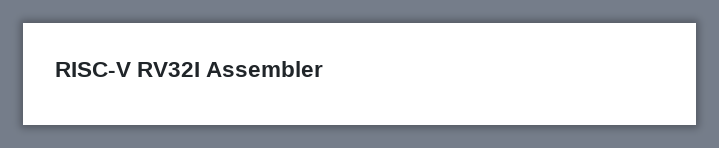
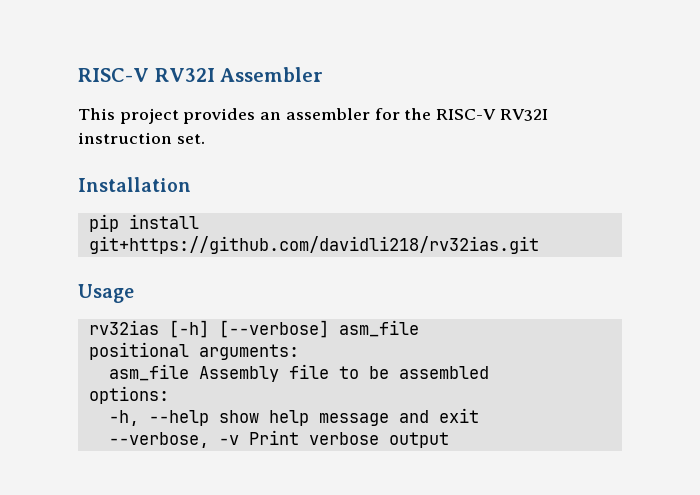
+ This project provides an assembler for the RISC-V RV32I instruction set.
+ Installation
+ pip install git+https://github.com/davidli218/rv32ias.git
+ Usage
+ rv32ias [-h] [--verbose] asm_file
+ positional arguments:
+ asm_file Assembly file to be assembled
+ options:
+ -h, --help show help message and exit
+ --verbose, -v Print verbose output

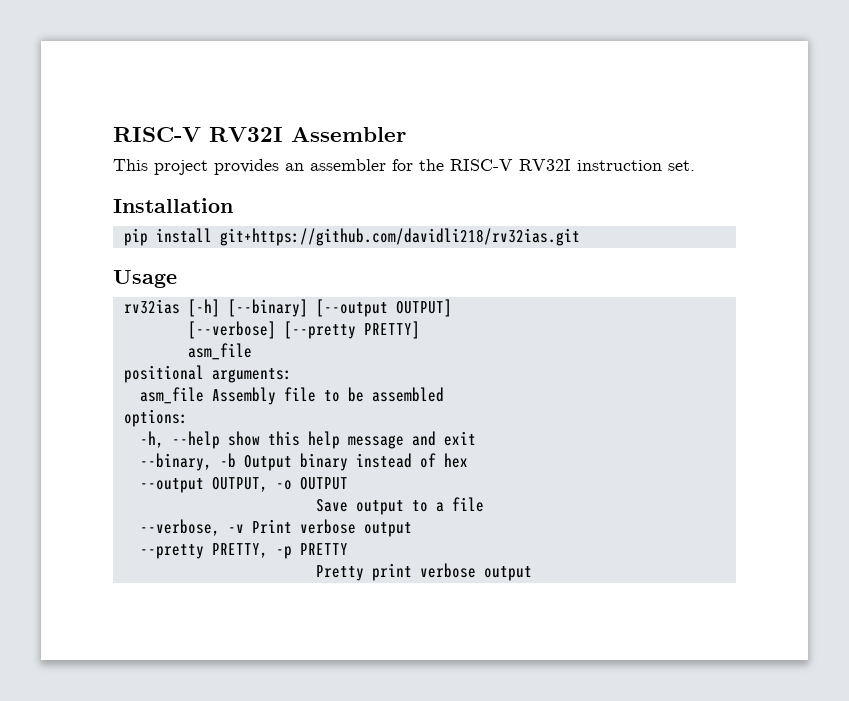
- rv32ias [-h] [--verbose] asm_file
+ rv32ias [-h] [--binary] [--output OUTPUT]
+ [--verbose] [--pretty PRETTY]
+ asm_file
- -h, --help show help message and exit
+ -h, --help show this help message and exit
+ --binary, -b Output binary instead of hex
+ --output OUTPUT, -o OUTPUT
+ Save output to a file
+ --pretty PRETTY, -p PRETTY
+ Pretty print verbose output

